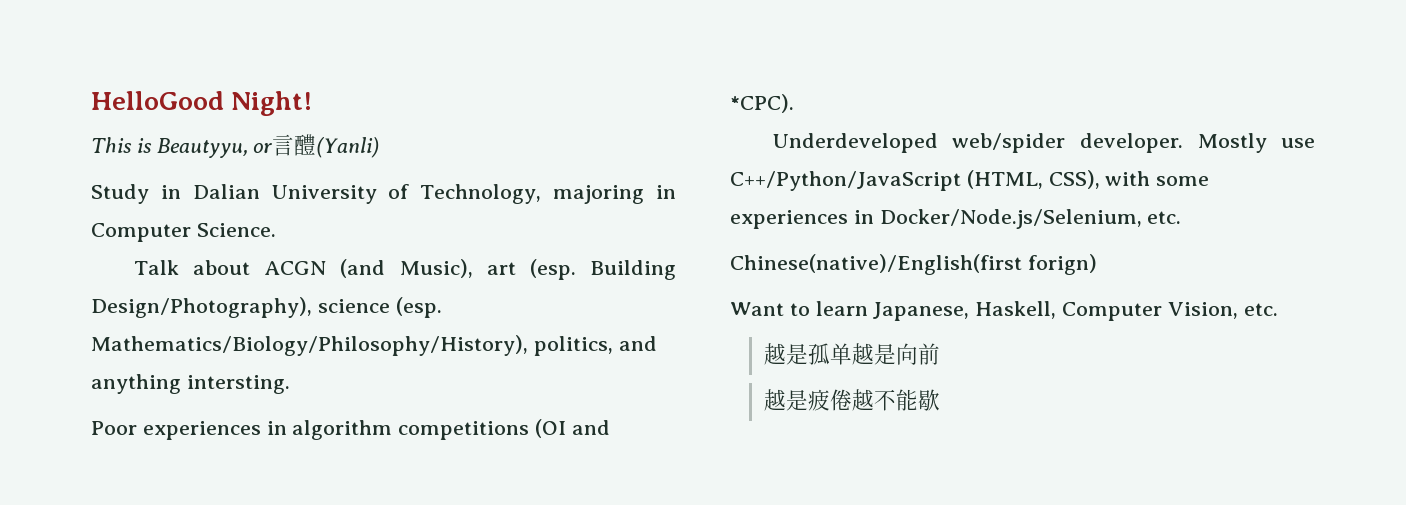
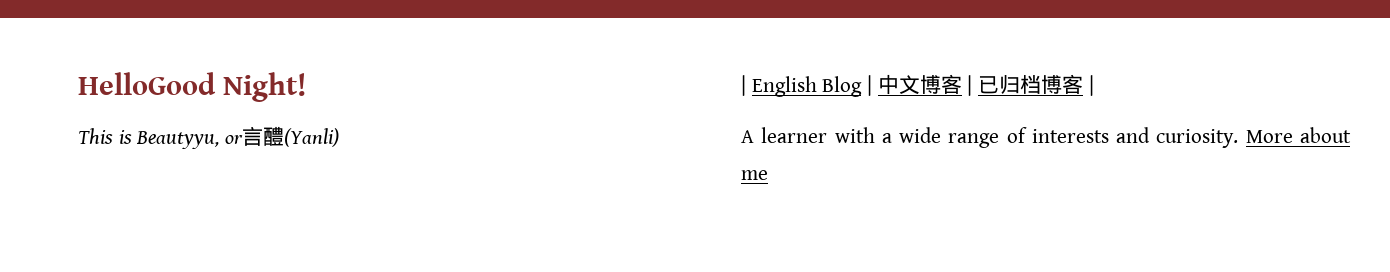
- Study in Dalian University of Technology, majoring in Computer Science.
- Talk about ACGN (and Music), art (esp. Building Design/Photography), science (esp. Mathematics/Biology/Philosophy/History), politics, and anything intersting.
- Poor experiences in algorithm competitions (OI and *CPC).
- Underdeveloped web/spider developer. Mostly use C++/Python/JavaScript (HTML, CSS), with some experiences in Docker/Node.js/Selenium, etc.
- Chinese(native)/English(first forign)
- Want to learn Japanese, Haskell, Computer Vision, etc.
- 越是孤单越是向前
- 越是疲倦越不能歇
+ | English Blog | 中文博客 | 已归档博客 |
+ A learner with a wide range of interests and curiosity. More about me

